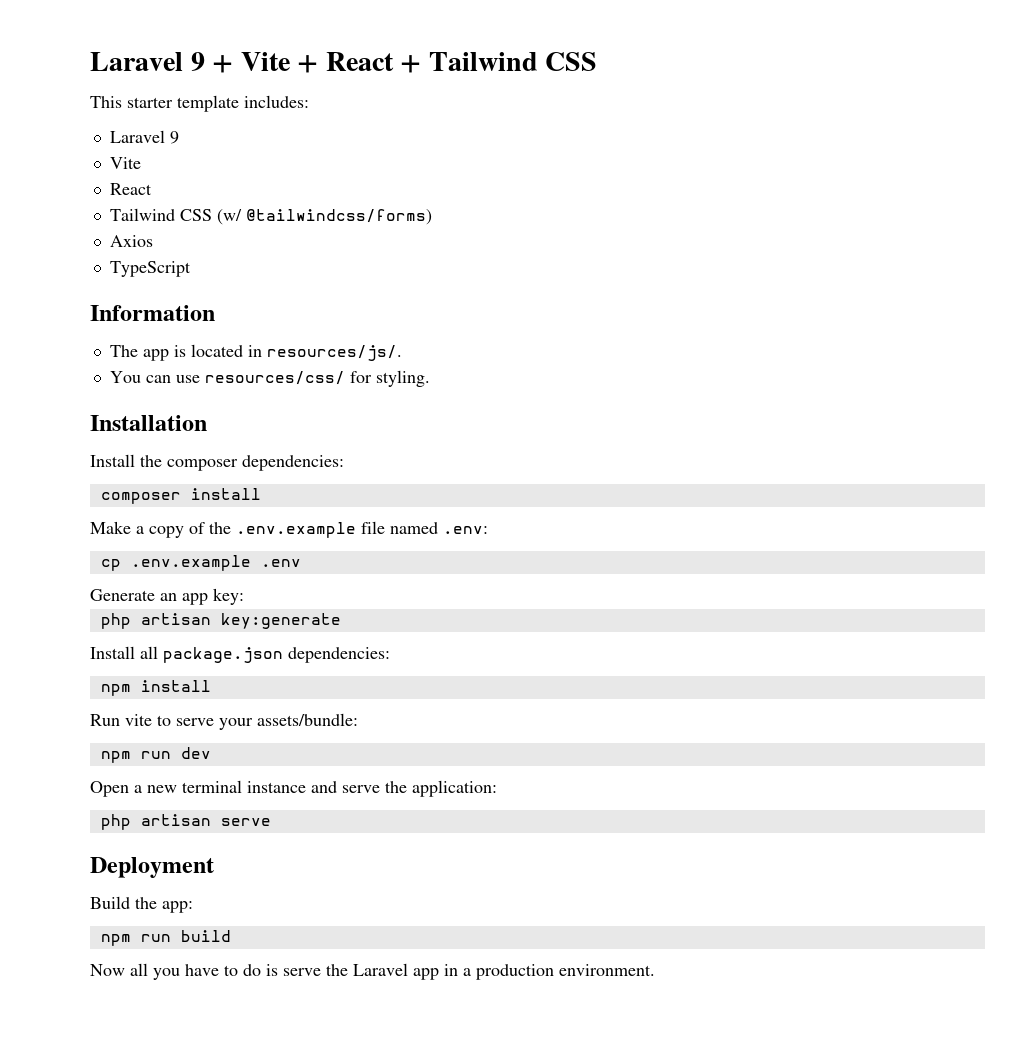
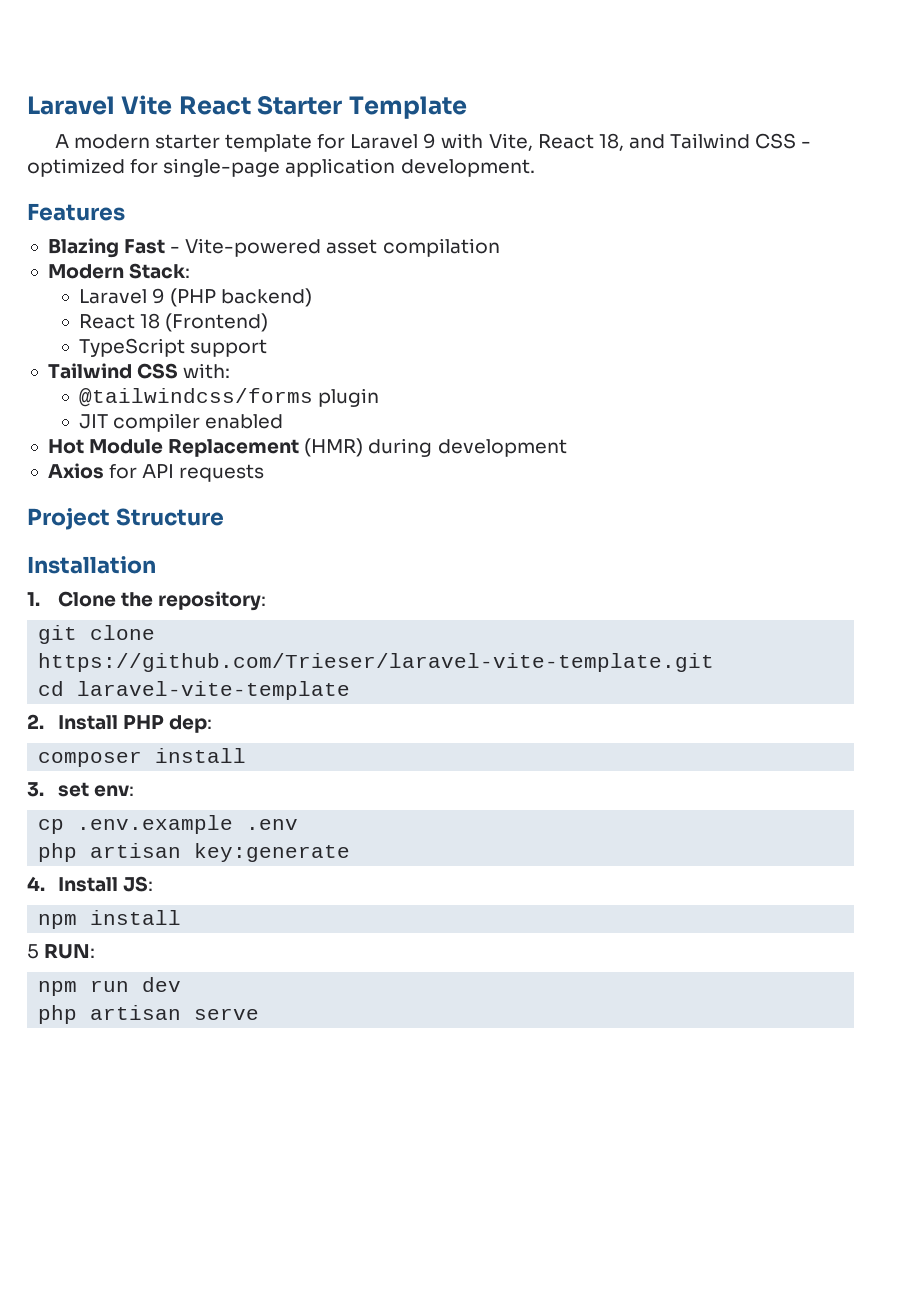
- Laravel 9 + Vite + React + Tailwind CSS
- This starter template includes:
- Laravel 9
- Vite
- React
- Tailwind CSS (w/ @tailwindcss/forms)
- Axios
- TypeScript
- Information
- The app is located in resources/js/.
- You can use resources/css/ for styling.
+ Laravel Vite React Starter Template
+ A modern starter template for Laravel 9 with Vite, React 18, and Tailwind CSS - optimized for single-page application development.
+ Features
+ Blazing Fast - Vite-powered asset compilation
+ Modern Stack:
+ Laravel 9 (PHP backend)
+ React 18 (Frontend)
+ TypeScript support
+ Tailwind CSS with:
+ @tailwindcss/forms plugin
+ JIT compiler enabled
+ Hot Module Replacement (HMR) during development
+ Axios for API requests
+ Project Structure
  Installation
- Install the composer dependencies:
+ 1. Clone the repository:
+ git clone https://github.com/Trieser/laravel-vite-template.git
+ cd laravel-vite-template
+ 2. Install PHP dep:
  composer install
- Make a copy of the .env.example file named .env:
+ 3. set env:
- Generate an app key:
- Install all package.json dependencies:
+ 4. Install JS:
  npm install
- Run vite to serve your assets/bundle:
+ 5 RUN:
  npm run dev
- Open a new terminal instance and serve the application:
  php artisan serve
- Deployment
- Build the app:
- npm run build
- Now all you have to do is serve the Laravel app in a production environment.

